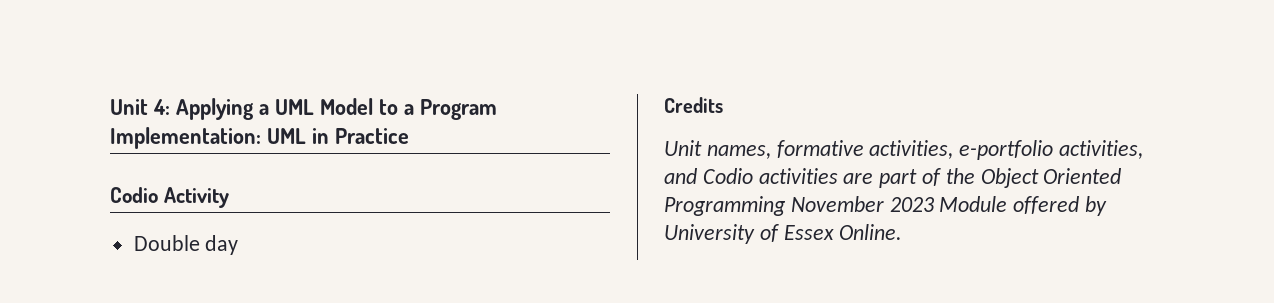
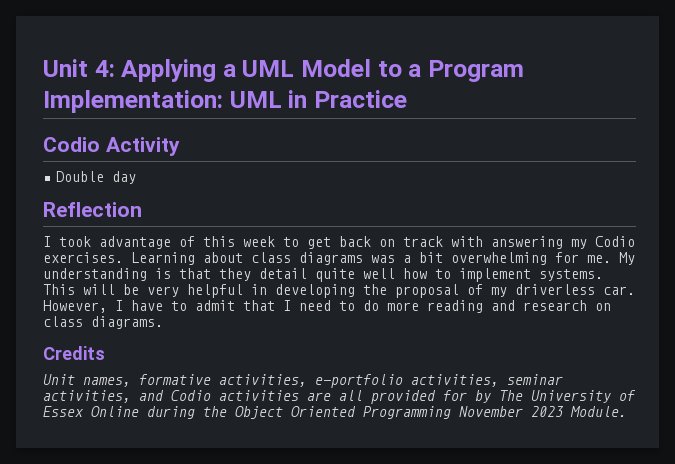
+ Reflection
+ I took advantage of this week to get back on track with answering my Codio exercises. Learning about class diagrams was a bit overwhelming for me. My understanding is that they detail quite well how to implement systems. This will be very helpful in developing the proposal of my driverless car. However, I have to admit that I need to do more reading and research on class diagrams.
- Unit names, formative activities, e-portfolio activities, and Codio activities are part of the Object Oriented Programming November 2023 Module offered by University of Essex Online.
+ Unit names, formative activities, e-portfolio activities, seminar activities, and Codio activities are all provided for by The University of Essex Online during the Object Oriented Programming November 2023 Module.

